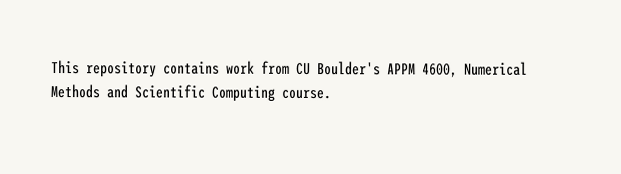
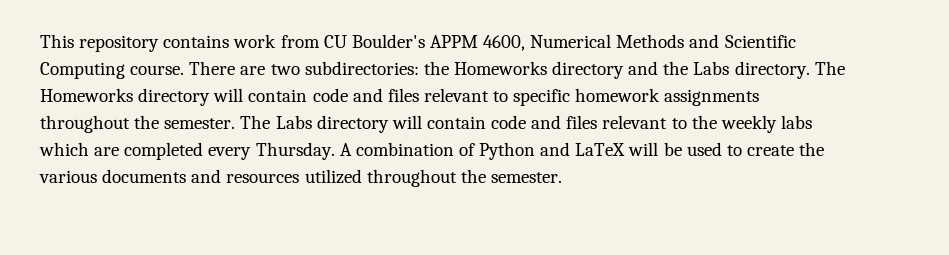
+ There are two subdirectories: the Homeworks directory and the Labs directory. The Homeworks directory will contain code and files relevant to specific homework assignments throughout the semester. The Labs directory will contain code and files relevant to the weekly labs which are completed every Thursday. A combination of Python and LaTeX will be used to create the various documents and resources utilized throughout the semester.

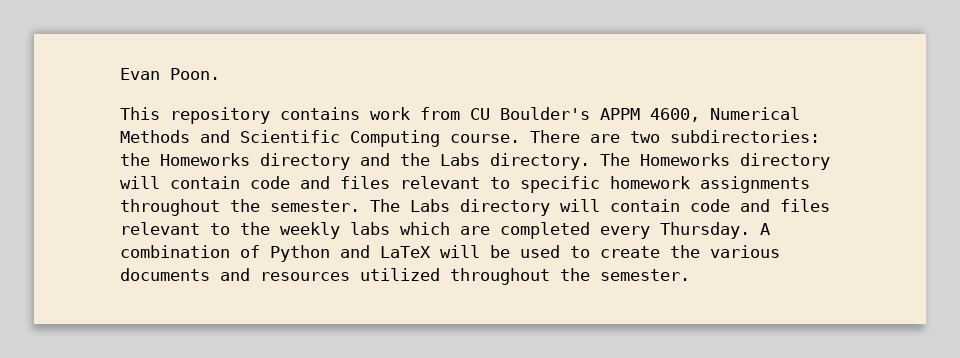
+ Evan Poon.

